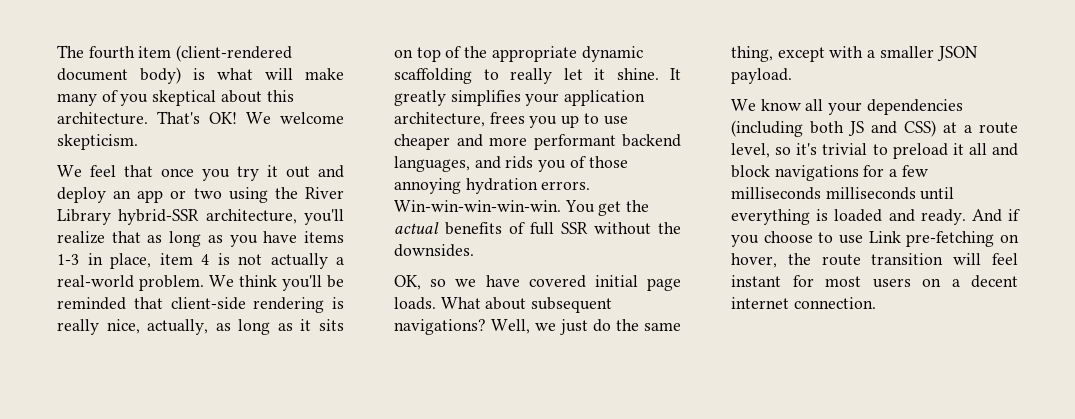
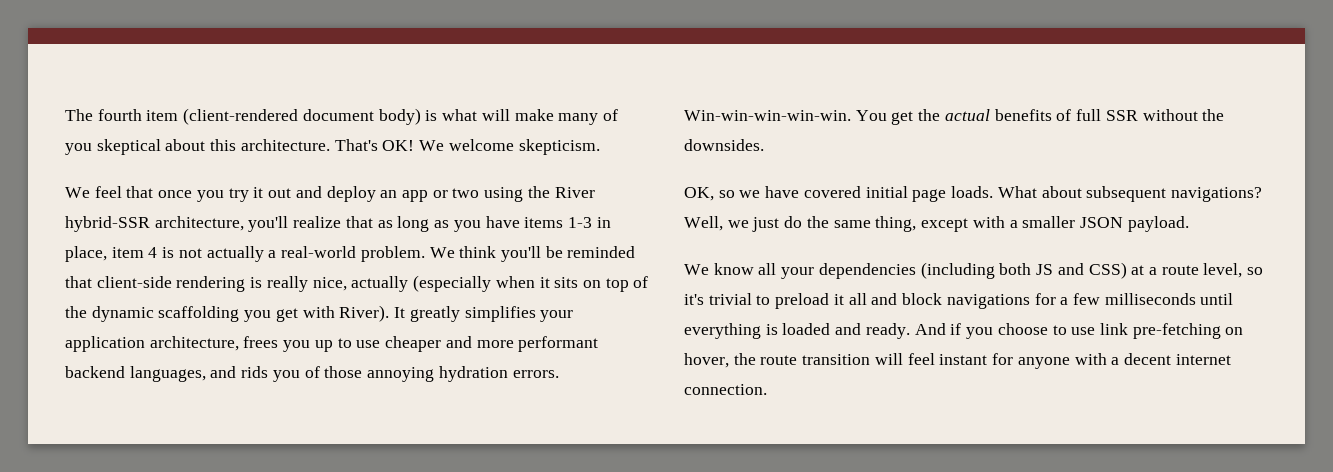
- We feel that once you try it out and deploy an app or two using the River Library hybrid-SSR architecture, you'll realize that as long as you have items 1-3 in place, item 4 is not actually a real-world problem.
+ We feel that once you try it out and deploy an app or two using the River hybrid-SSR architecture, you'll realize that as long as you have items 1-3 in place, item 4 is not actually a real-world problem.
- We think you'll be reminded that client-side rendering is really nice, actually, as long as it sits on top of the appropriate dynamic scaffolding to really let it shine.
+ We think you'll be reminded that client-side rendering is really nice, actually (especially when it sits on top of the dynamic scaffolding you get with River).
- We know all your dependencies (including both JS and CSS) at a route level, so it's trivial to preload it all and block navigations for a few milliseconds milliseconds until everything is loaded and ready.
+ We know all your dependencies (including both JS and CSS) at a route level, so it's trivial to preload it all and block navigations for a few milliseconds until everything is loaded and ready.
- And if you choose to use Link pre-fetching on hover, the route transition will feel instant for most users on a decent internet connection.
+ And if you choose to use link pre-fetching on hover, the route transition will feel instant for anyone with a decent internet connection.

